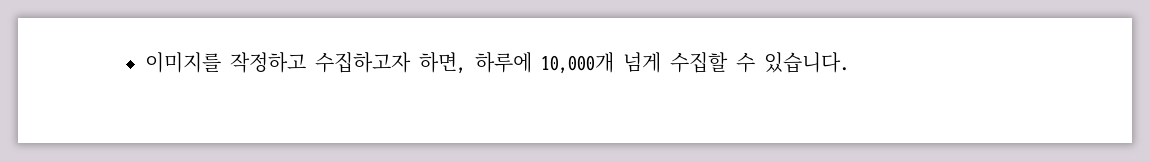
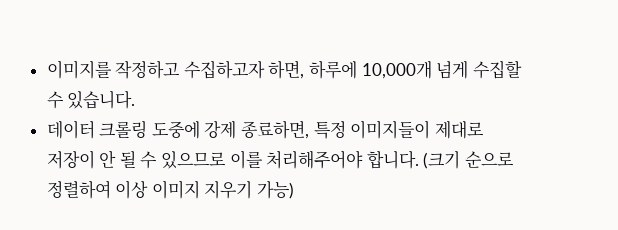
+ 데이터 크롤링 도중에 강제 종료하면, 특정 이미지들이 제대로 저장이 안 될 수 있으므로 이를 처리해주어야 합니다. (크기 순으로 정렬하여 이상 이미지 지우기 가능)

